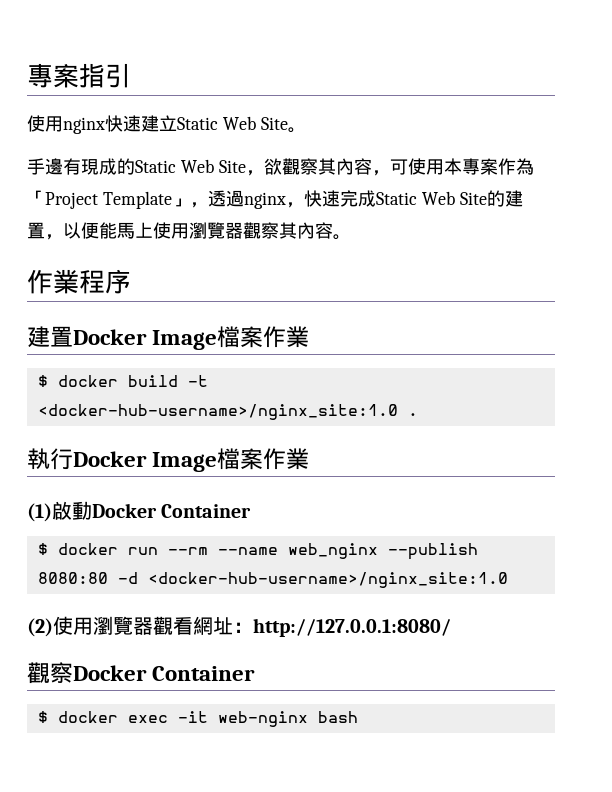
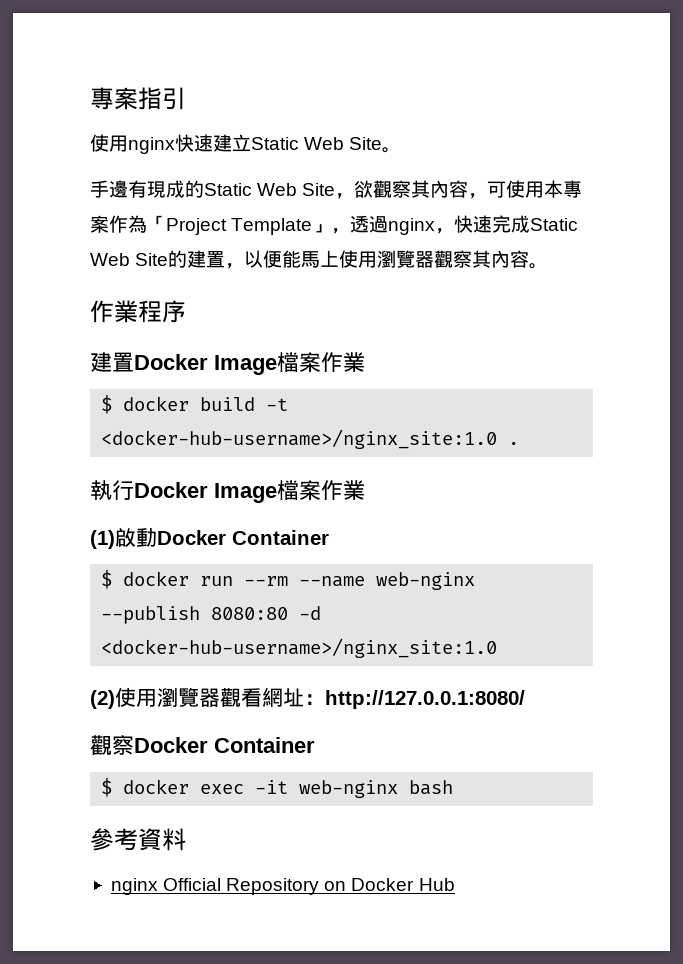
- $ docker run --rm --name web_nginx --publish 8080:80 -d <docker-hub-username>/nginx_site:1.0
+ $ docker run --rm --name web-nginx --publish 8080:80 -d <docker-hub-username>/nginx_site:1.0
+ 參考資料
+ nginx Official Repository on Docker Hub

